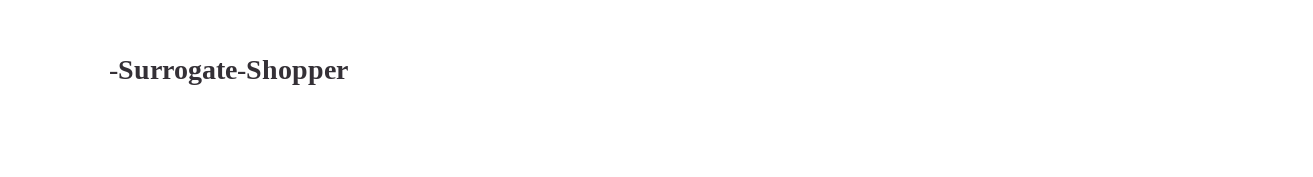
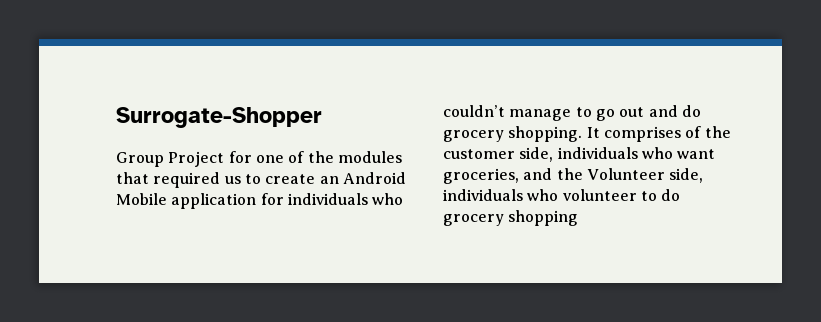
- -Surrogate-Shopper
+ Surrogate-Shopper
+ Group Project for one of the modules that required us to create an Android Mobile application for individuals who couldn’t manage to go out and do grocery shopping. It comprises of the customer side, individuals who want groceries, and the Volunteer side, individuals who volunteer to do grocery shopping

